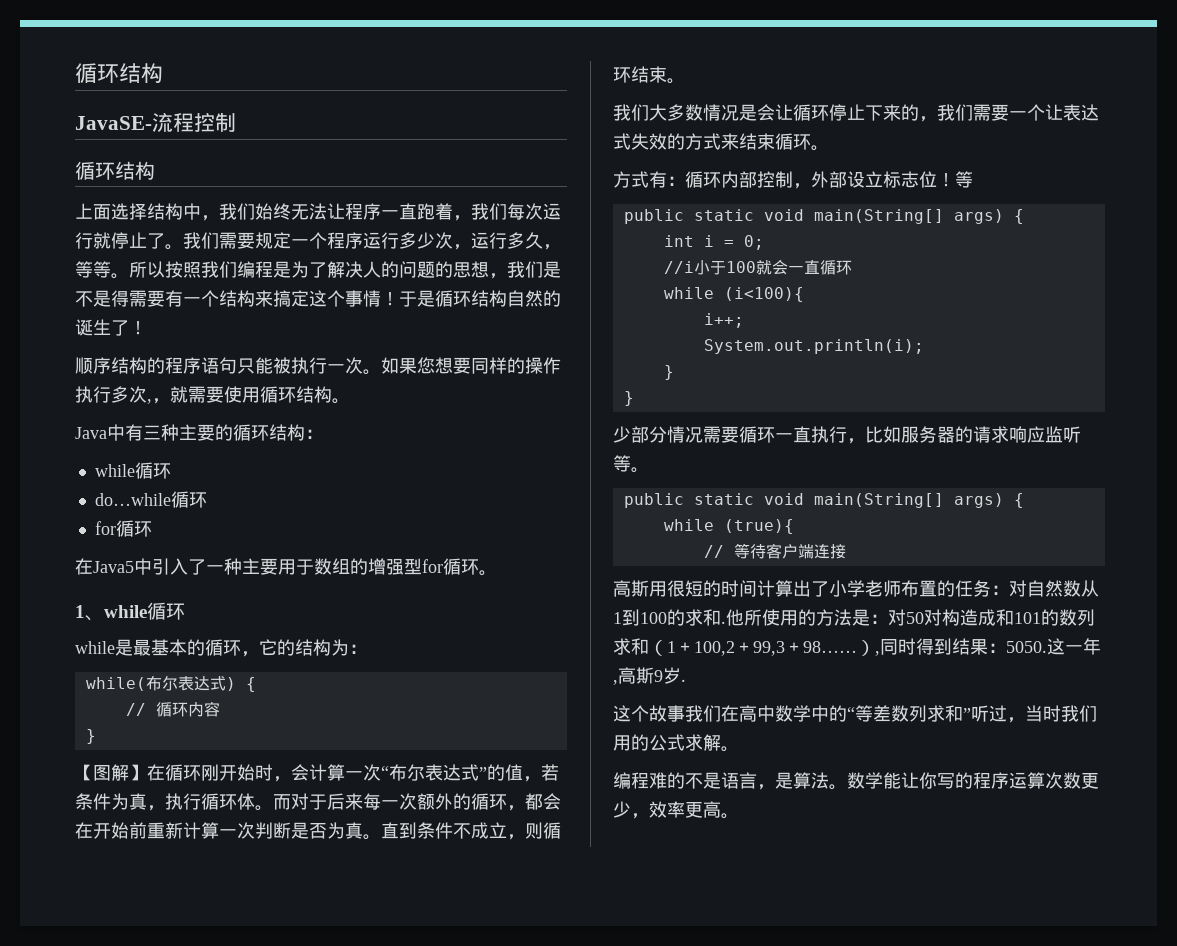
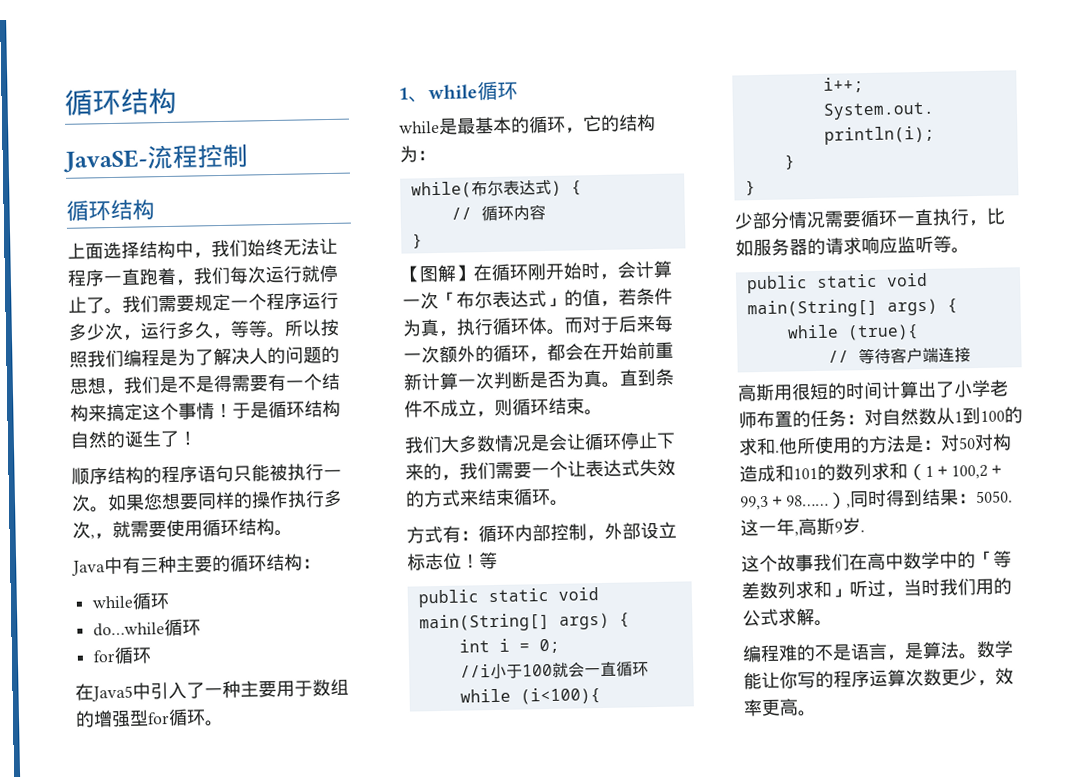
- 【图解】在循环刚开始时，会计算一次“布尔表达式”的值，若条件为真，执行循环体。
+ 【图解】在循环刚开始时，会计算一次「布尔表达式」的值，若条件为真，执行循环体。
- 这个故事我们在高中数学中的“等差数列求和”听过，当时我们用的公式求解。
+ 这个故事我们在高中数学中的「等差数列求和」听过，当时我们用的公式求解。

